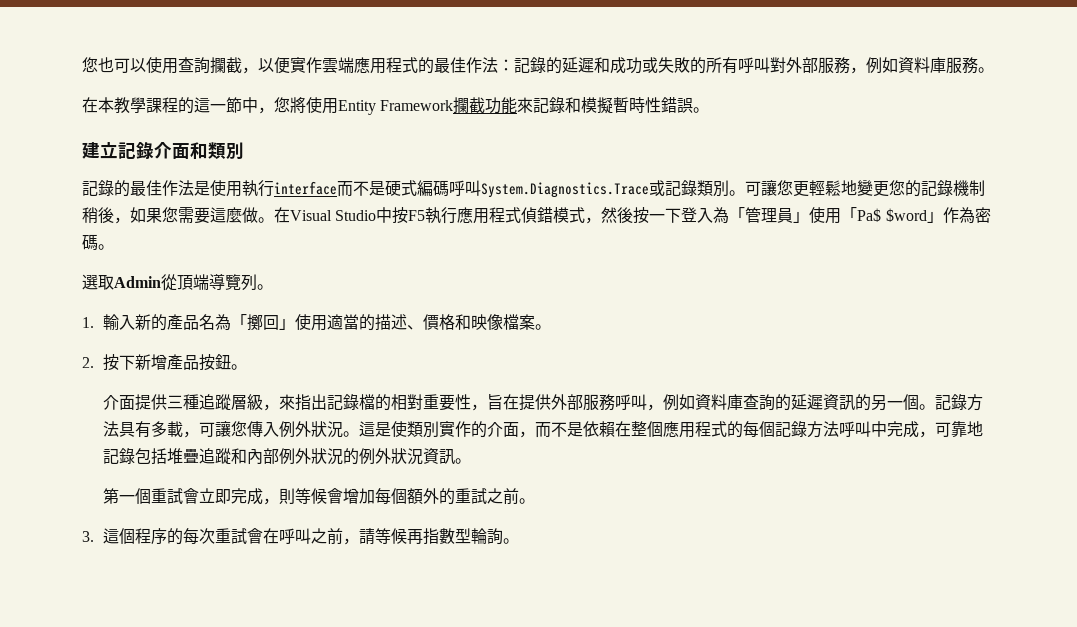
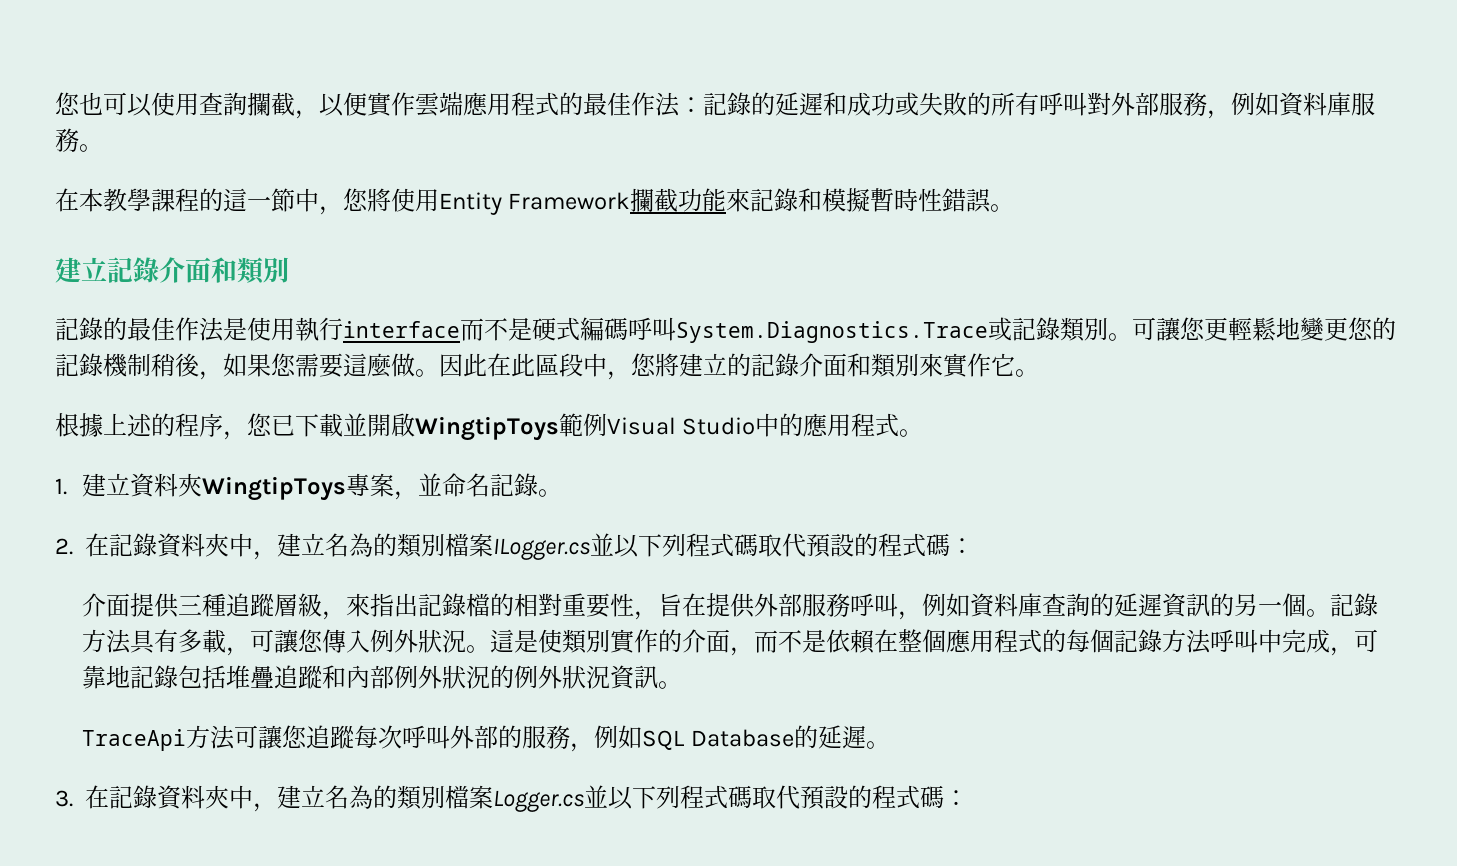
- 在Visual Studio中按F5執行應用程式偵錯模式，然後按一下登入為「管理員」使用「Pa$ $word」作為密碼。
- 選取Admin從頂端導覽列。
- 1.輸入新的產品名為「擲回」使用適當的描述、價格和映像檔案。
- 2.按下新增產品按鈕。
+ 因此在此區段中，您將建立的記錄介面和類別來實作它。
+ 根據上述的程序，您已下載並開啟WingtipToys範例Visual Studio中的應用程式。
+ 1.建立資料夾WingtipToys專案，並命名記錄。
+ 2.在記錄資料夾中，建立名為的類別檔案ILogger.cs並以下列程式碼取代預設的程式碼：
- 第一個重試會立即完成，則等候會增加每個額外的重試之前。
- 3.這個程序的每次重試會在呼叫之前，請等候再指數型輪詢。
+ TraceApi方法可讓您追蹤每次呼叫外部的服務，例如SQL Database的延遲。
+ 3.在記錄資料夾中，建立名為的類別檔案Logger.cs並以下列程式碼取代預設的程式碼：

